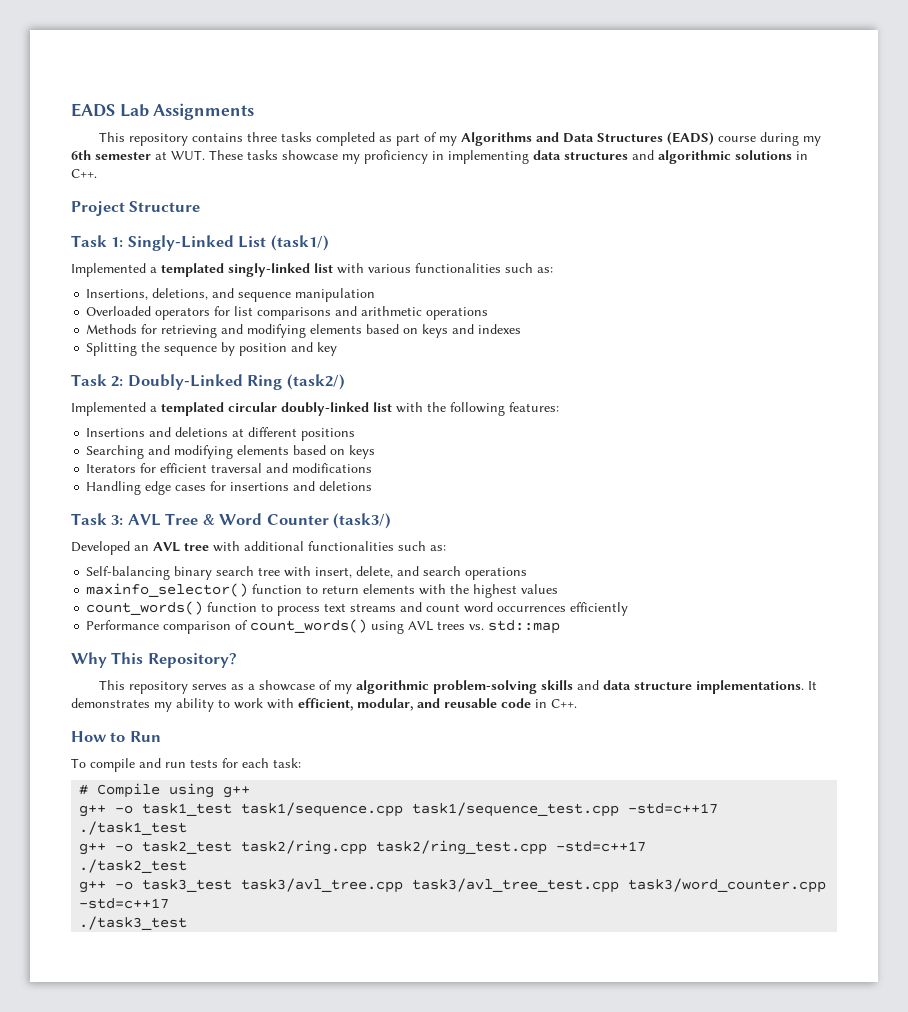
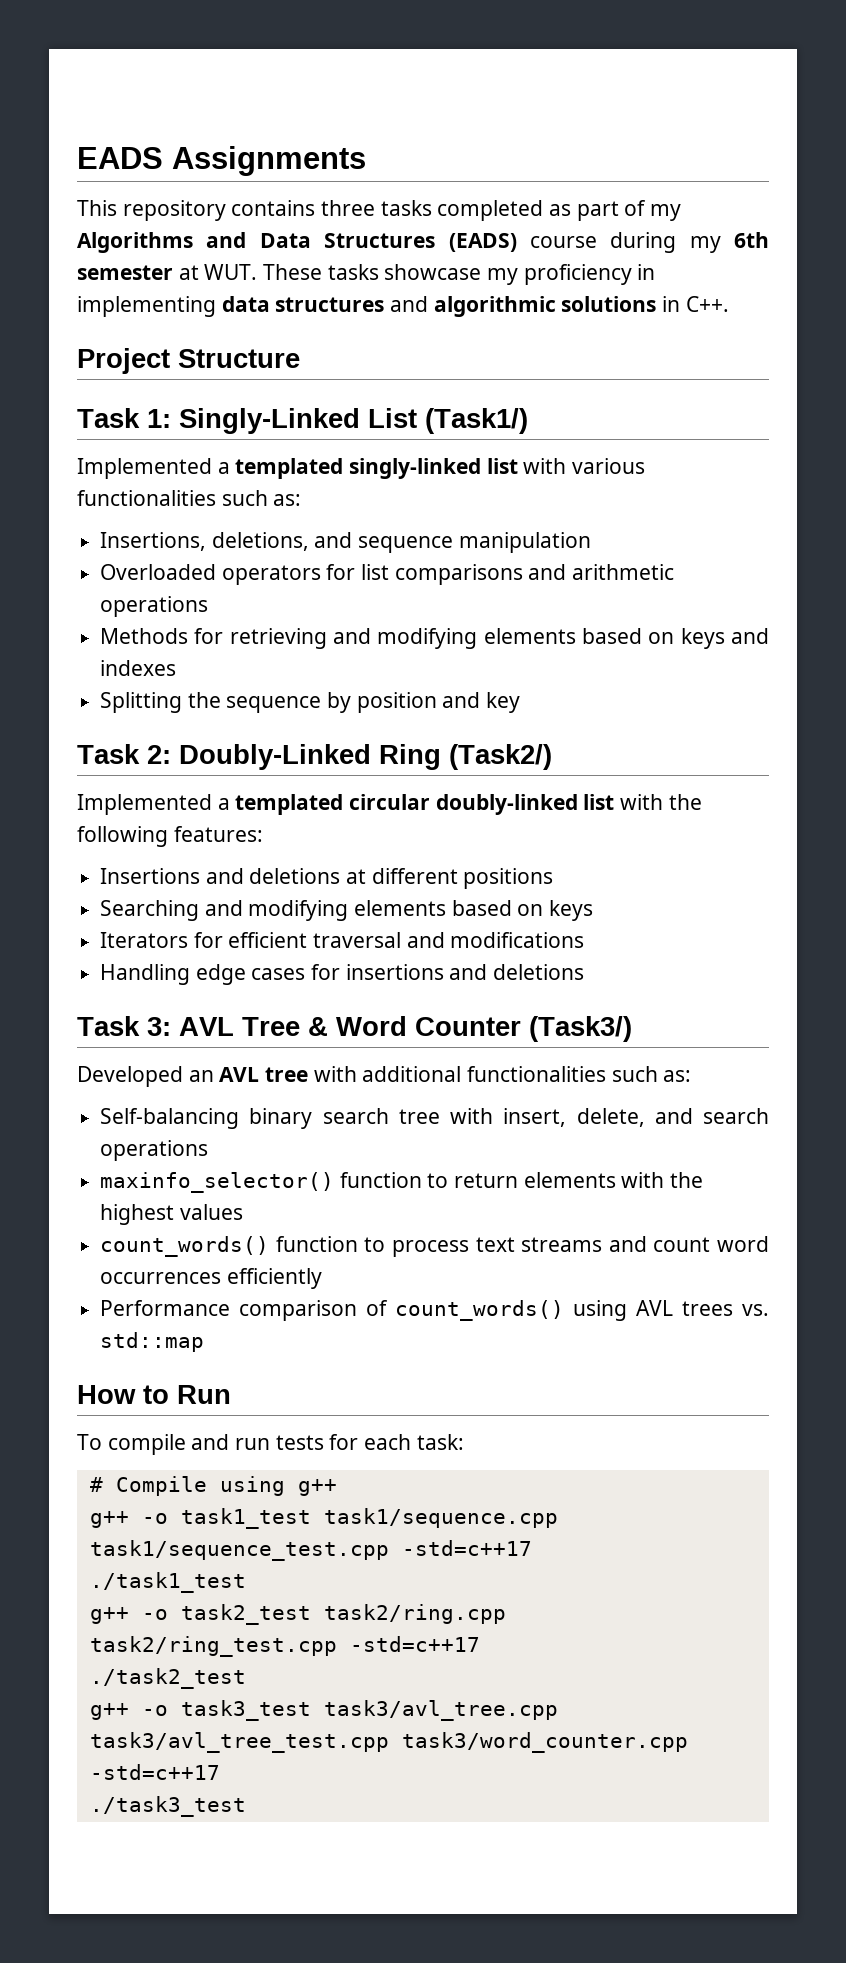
- EADS Lab Assignments
+ EADS Assignments
- Task 1: Singly-Linked List (task1/)
+ Task 1: Singly-Linked List (Task1/)
- Task 2: Doubly-Linked Ring (task2/)
+ Task 2: Doubly-Linked Ring (Task2/)
- Task 3: AVL Tree & Word Counter (task3/)
+ Task 3: AVL Tree & Word Counter (Task3/)
- Why This Repository?
- This repository serves as a showcase of my algorithmic problem-solving skills and data structure implementations. It demonstrates my ability to work with efficient, modular, and reusable code in C++.

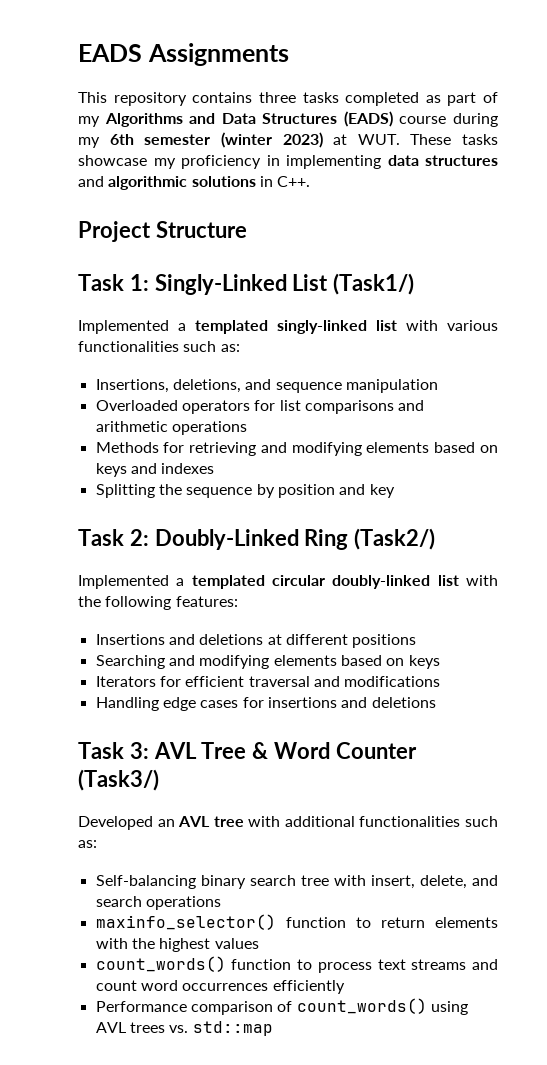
- This repository contains three tasks completed as part of my Algorithms and Data Structures (EADS) course during my 6th semester at WUT. These tasks showcase my proficiency in implementing data structures and algorithmic solutions in C++.
+ This repository contains three tasks completed as part of my Algorithms and Data Structures (EADS) course during my 6th semester (winter 2023) at WUT. These tasks showcase my proficiency in implementing data structures and algorithmic solutions in C++.
- How to Run
- To compile and run tests for each task:
- # Compile using g++
- g++ -o task1_test task1/sequence.cpp task1/sequence_test.cpp -std=c++17
- ./task1_test
- g++ -o task2_test task2/ring.cpp task2/ring_test.cpp -std=c++17
- ./task2_test
- g++ -o task3_test task3/avl_tree.cpp task3/avl_tree_test.cpp task3/word_counter.cpp -std=c++17
- ./task3_test

